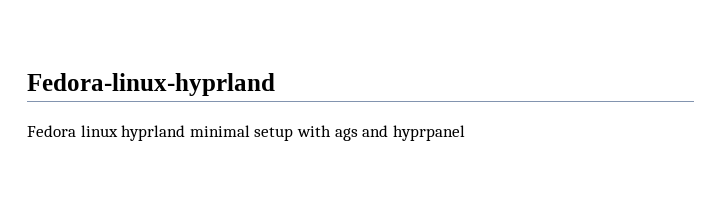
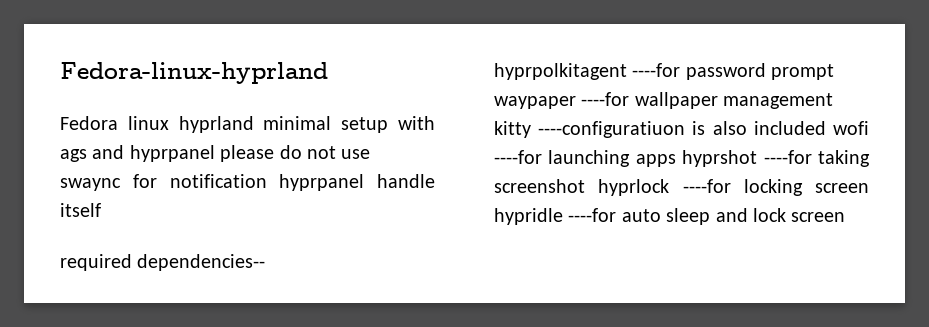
- Fedora linux hyprland minimal setup with ags and hyprpanel
+ Fedora linux hyprland minimal setup with ags and hyprpanel please do not use swaync for notification hyprpanel handle itself
+ required dependencies--
+ hyprpolkitagent ----for password prompt waypaper ----for wallpaper management kitty ----configuratiuon is also included wofi ----for launching apps hyprshot ----for taking screenshot hyprlock ----for locking screen hypridle ----for auto sleep and lock screen

